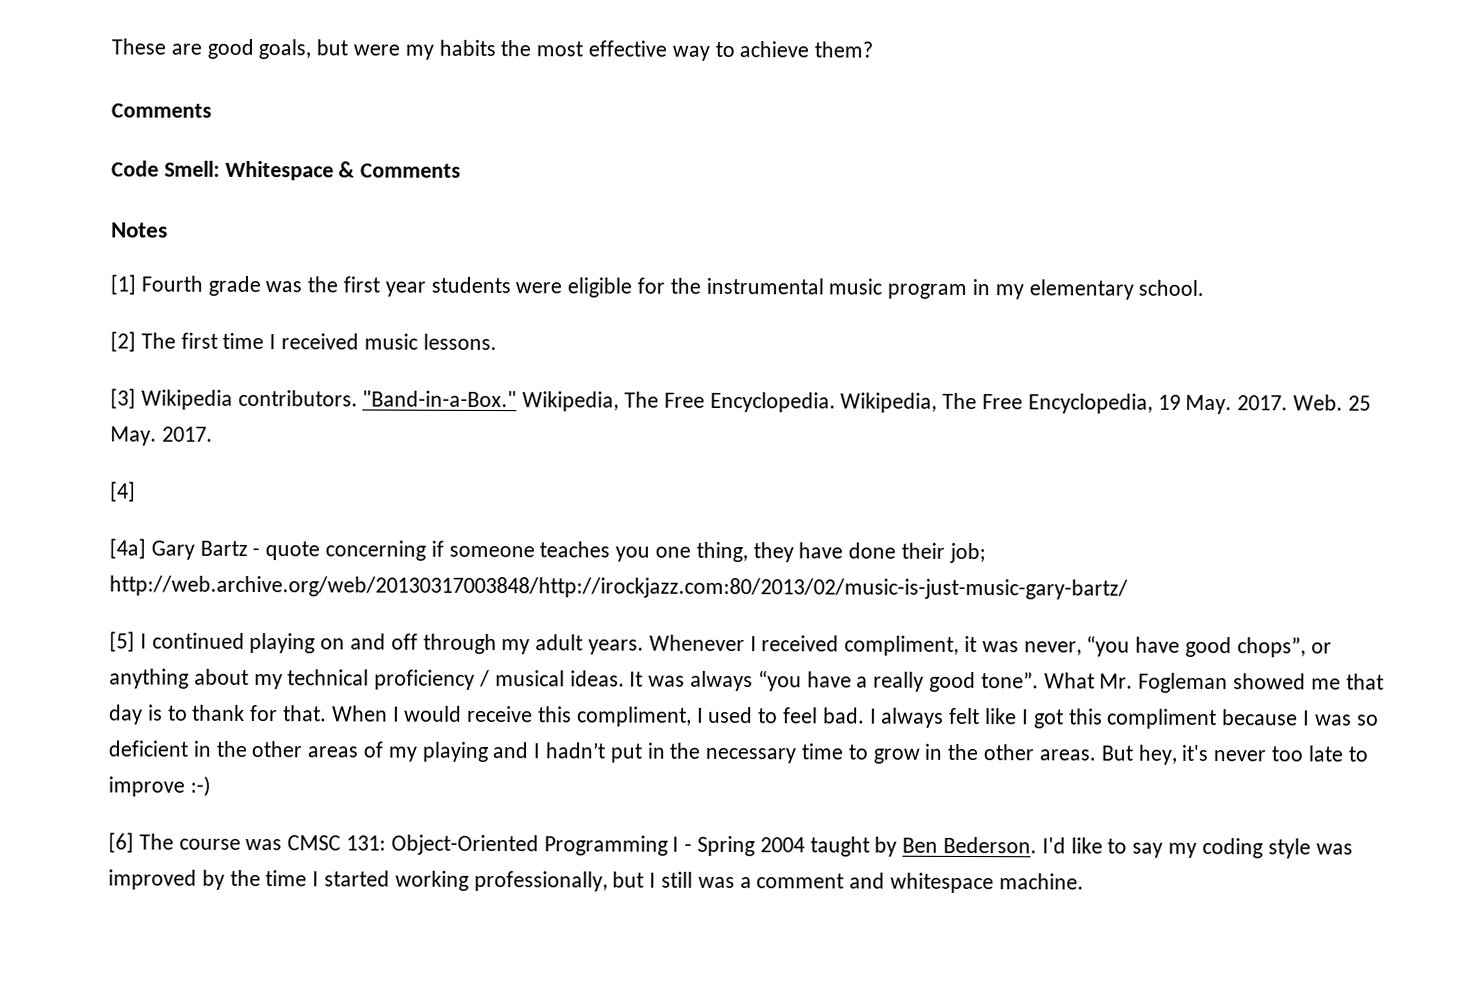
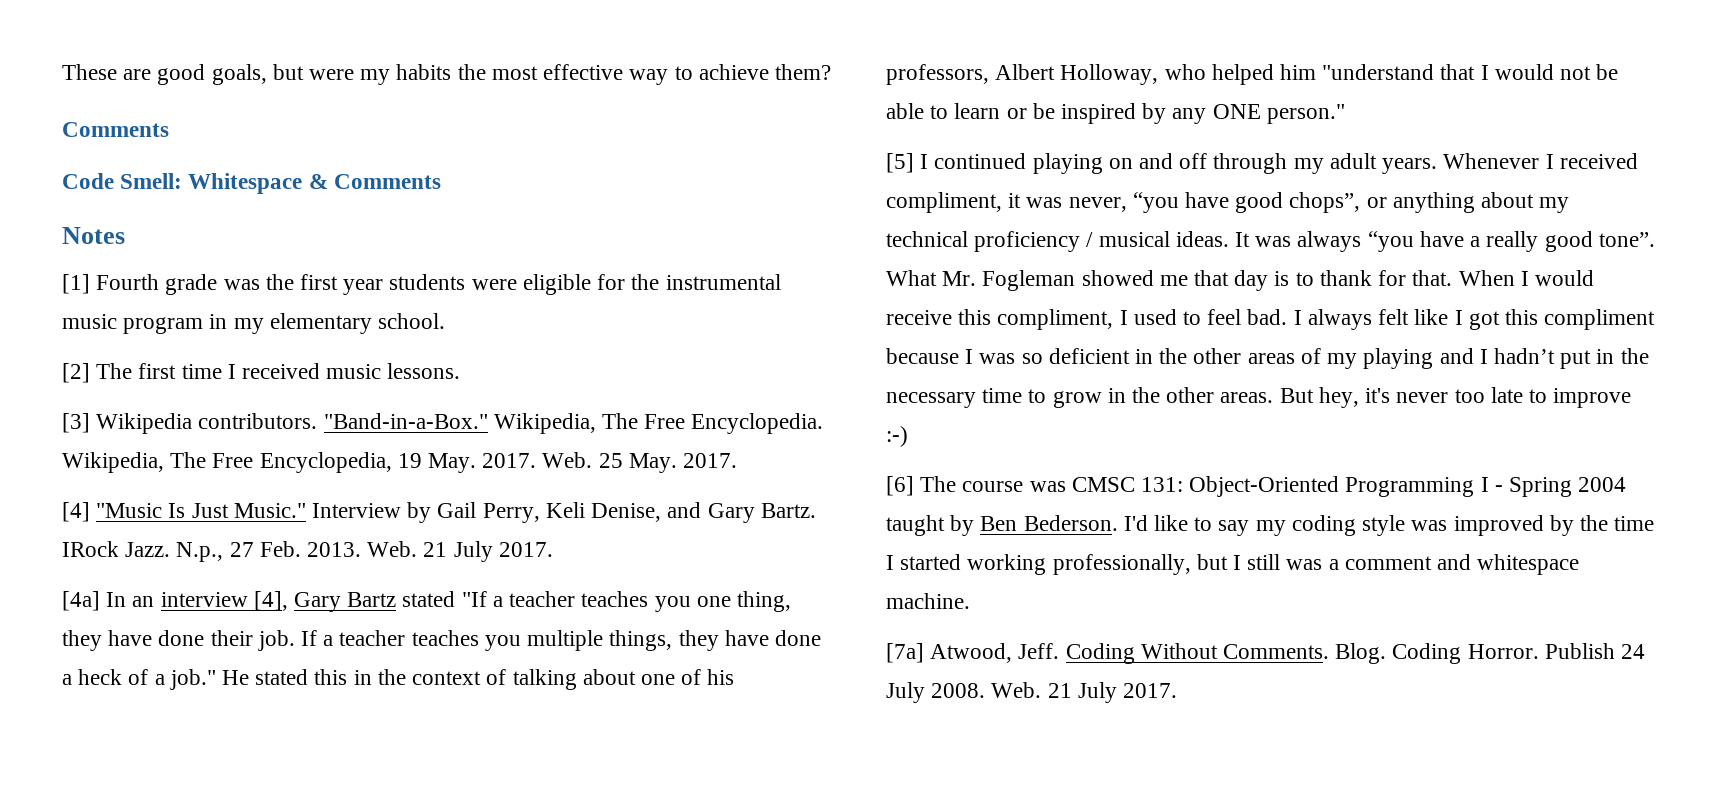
- [4]
- [4a] Gary Bartz - quote concerning if someone teaches you one thing, they have done their job; http://web.archive.org/web/20130317003848/http://irockjazz.com:80/2013/02/music-is-just-music-gary-bartz/
+ [4] "Music Is Just Music." Interview by Gail Perry, Keli Denise, and Gary Bartz. IRock Jazz. N.p., 27 Feb. 2013. Web. 21 July 2017.
+ [4a] In an interview [4], Gary Bartz stated "If a teacher teaches you one thing, they have done their job. If a teacher teaches you multiple things, they have done a heck of a job." He stated this in the context of talking about one of his professors, Albert Holloway, who helped him "understand that I would not be able to learn or be inspired by any ONE person."
+ [7a] Atwood, Jeff. Coding Without Comments. Blog. Coding Horror. Publish 24 July 2008. Web. 21 July 2017.

